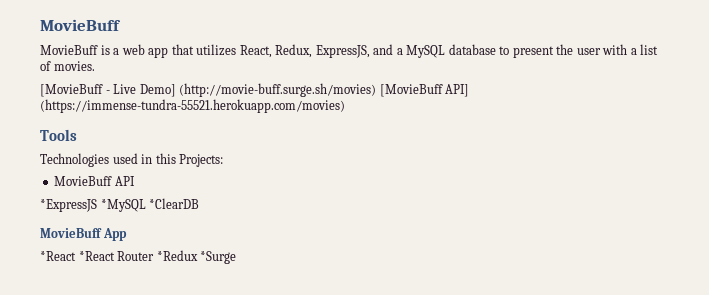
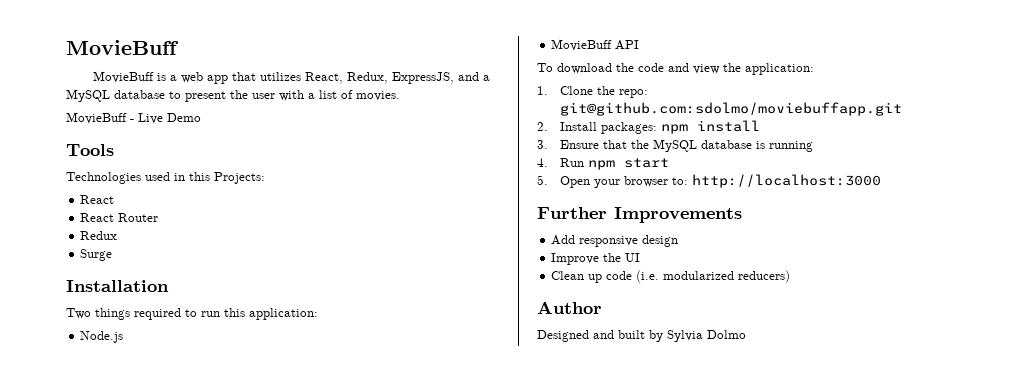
- [MovieBuff - Live Demo] (http://movie-buff.surge.sh/movies) [MovieBuff API] (https://immense-tundra-55521.herokuapp.com/movies)
+ MovieBuff - Live Demo
  Technologies used in this Projects:
+ React
+ React Router
+ Redux
+ Surge
+ Installation
+ Two things required to run this application:
+ Node.js
  MovieBuff API
- *ExpressJS *MySQL *ClearDB
- MovieBuff App
- *React *React Router *Redux *Surge
+ To download the code and view the application:
+ 1. Clone the repo: git@github.com:sdolmo/moviebuffapp.git
+ 2. Install packages: npm install
+ 3. Ensure that the MySQL database is running
+ 4. Run npm start
+ 5. Open your browser to: http://localhost:3000
+ Further Improvements
+ Add responsive design
+ Improve the UI
+ Clean up code (i.e. modularized reducers)
+ Author
+ Designed and built by Sylvia Dolmo

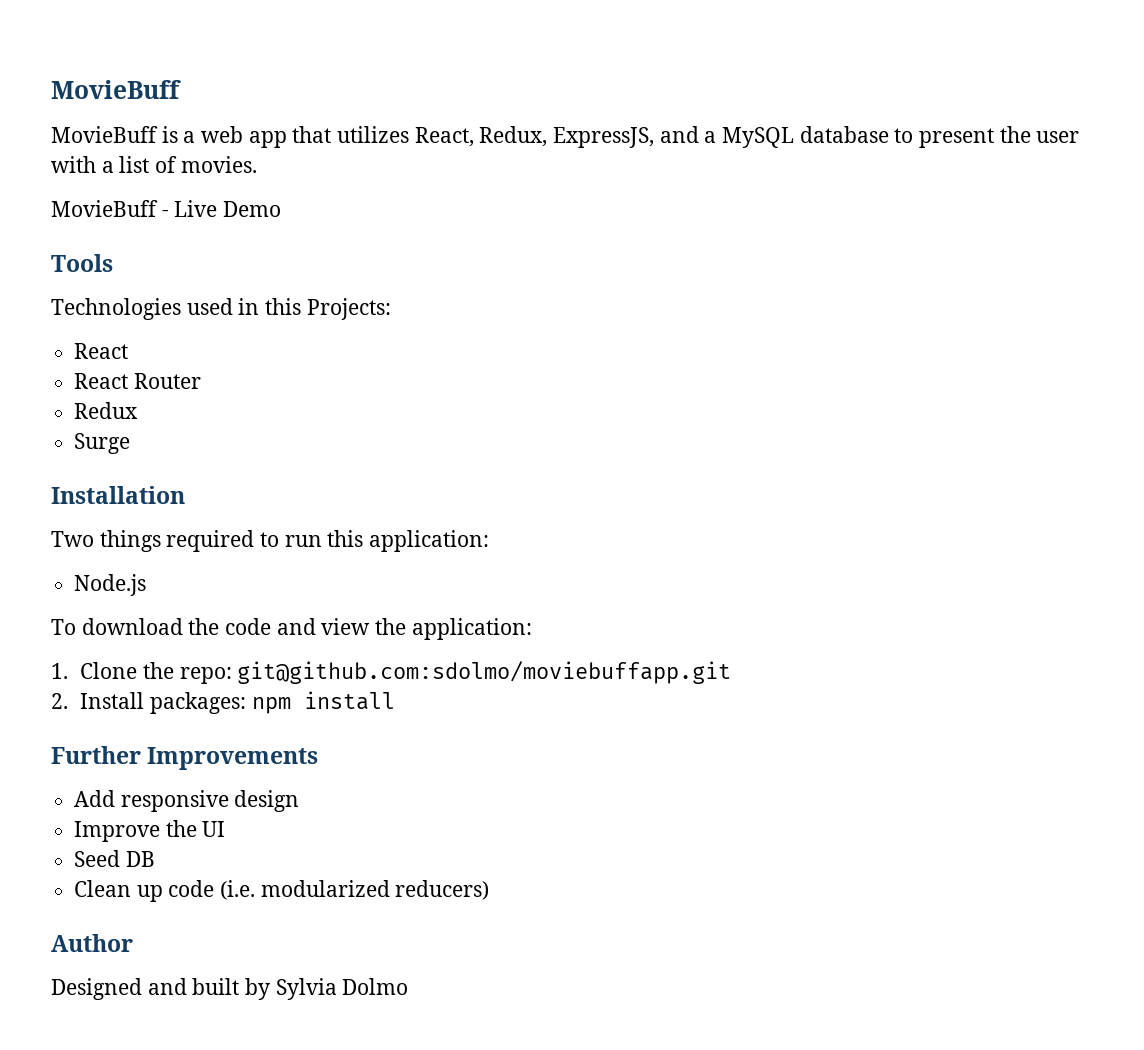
- MovieBuff API
- 3. Ensure that the MySQL database is running
- 4. Run npm start
- 5. Open your browser to: http://localhost:3000
+ Seed DB

